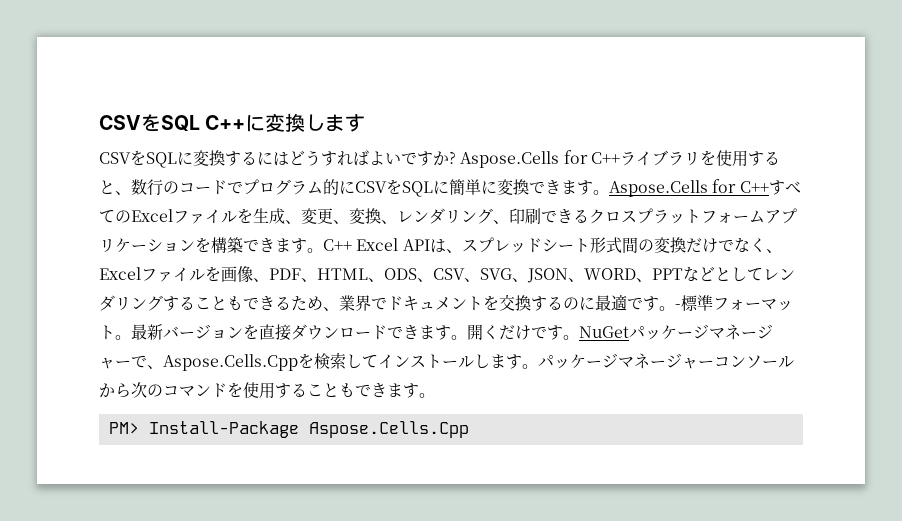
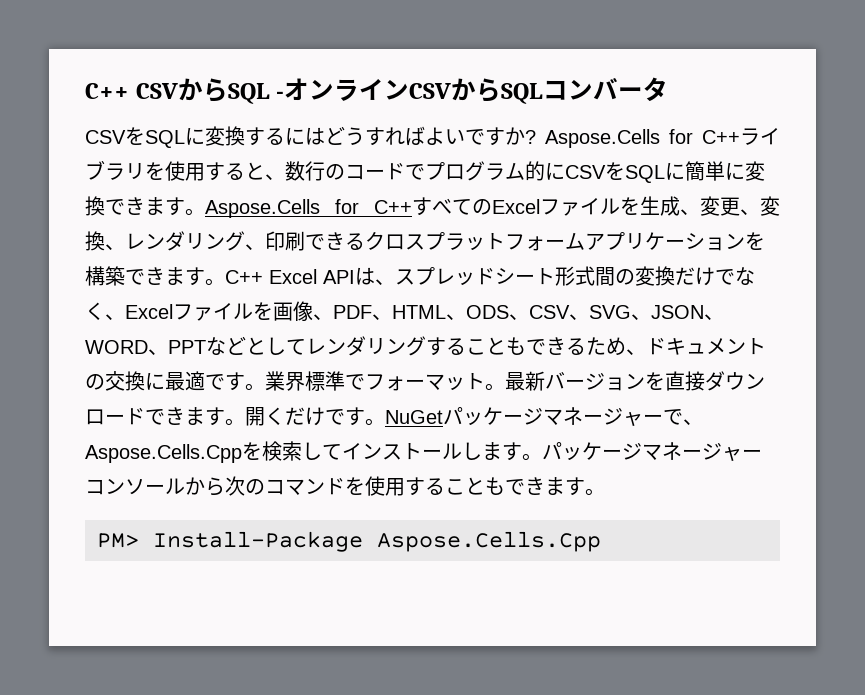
- CSVをSQL C++に変換します
+ C++ CSVからSQL -オンラインCSVからSQLコンバータ
- C++ Excel APIは、スプレッドシート形式間の変換だけでなく、Excelファイルを画像、PDF、HTML、ODS、CSV、SVG、JSON、WORD、PPTなどとしてレンダリングすることもできるため、業界でドキュメントを交換するのに最適です。
+ C++ Excel APIは、スプレッドシート形式間の変換だけでなく、Excelファイルを画像、PDF、HTML、ODS、CSV、SVG、JSON、WORD、PPTなどとしてレンダリングすることもできるため、ドキュメントの交換に最適です。
- -標準フォーマット。
+ 業界標準でフォーマット。

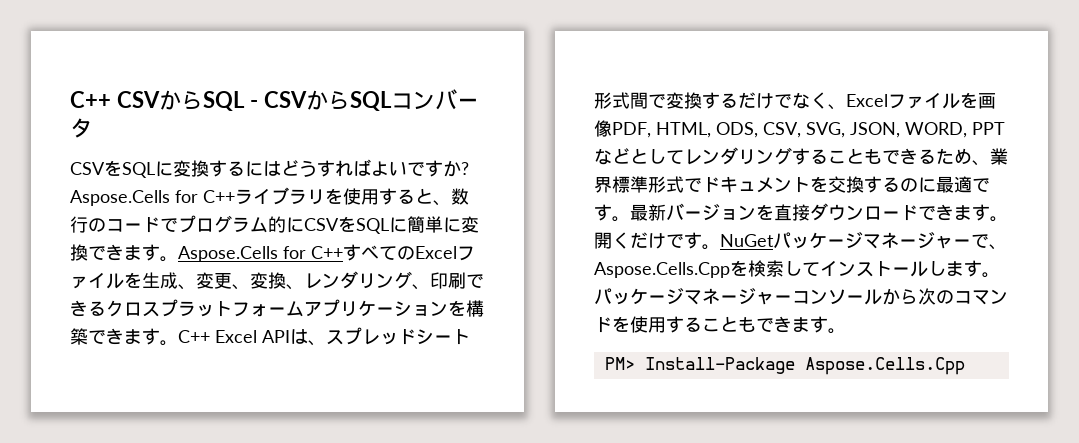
- C++ CSVからSQL -オンラインCSVからSQLコンバータ
+ C++ CSVからSQL - CSVからSQLコンバータ
- C++ Excel APIは、スプレッドシート形式間の変換だけでなく、Excelファイルを画像、PDF、HTML、ODS、CSV、SVG、JSON、WORD、PPTなどとしてレンダリングすることもできるため、ドキュメントの交換に最適です。業界標準でフォーマット。
+ C++ Excel APIは、スプレッドシート形式間で変換するだけでなく、Excelファイルを画像PDF, HTML, ODS, CSV, SVG, JSON, WORD, PPTなどとしてレンダリングすることもできるため、業界標準形式でドキュメントを交換するのに最適です。

